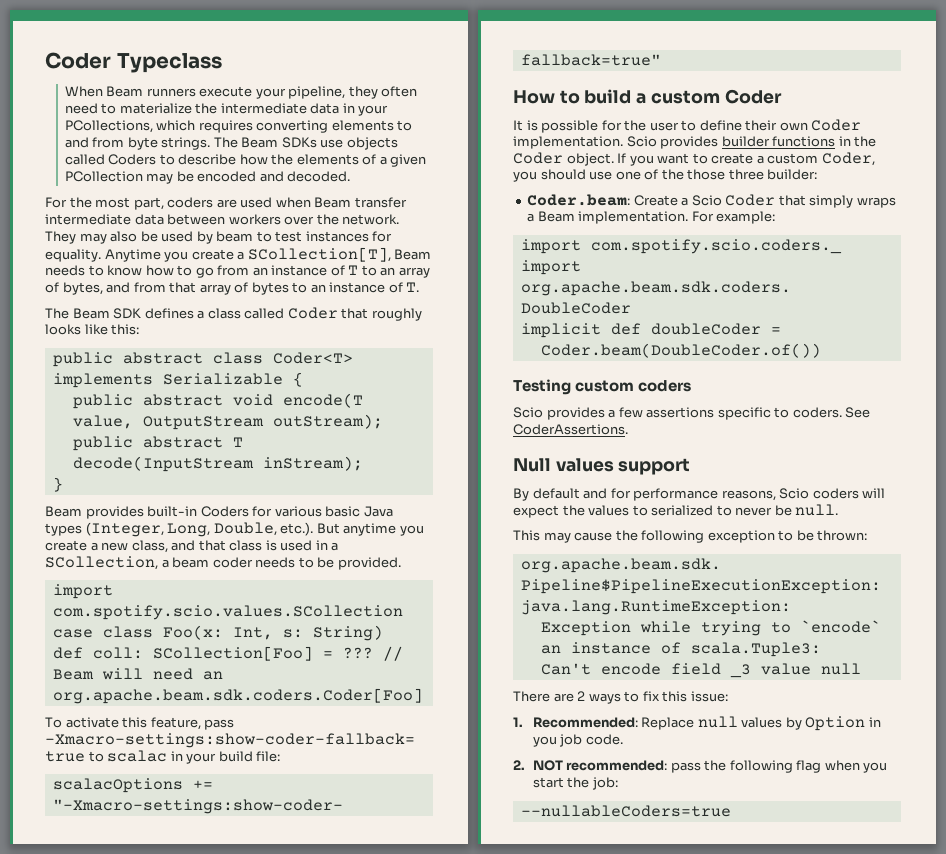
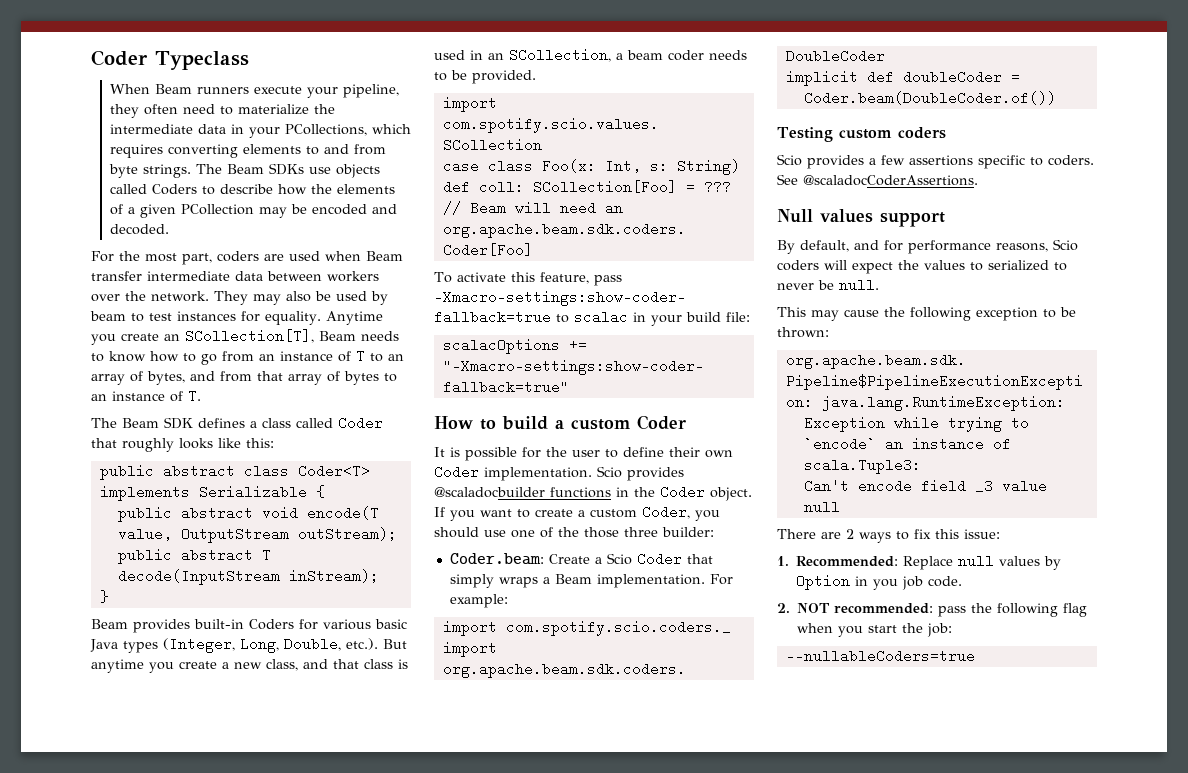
- Anytime you create a SCollection[T], Beam needs to know how to go from an instance of T to an array of bytes, and from that array of bytes to an instance of T.
+ Anytime you create an SCollection[T], Beam needs to know how to go from an instance of T to an array of bytes, and from that array of bytes to an instance of T.
- Beam provides built-in Coders for various basic Java types (Integer, Long, Double, etc.). But anytime you create a new class, and that class is used in a SCollection, a beam coder needs to be provided.
+ Beam provides built-in Coders for various basic Java types (Integer, Long, Double, etc.). But anytime you create a new class, and that class is used in an SCollection, a beam coder needs to be provided.
- Scio provides builder functions in the Coder object.
+ Scio provides @scaladocbuilder functions in the Coder object.
- See CoderAssertions.
+ See @scaladocCoderAssertions.
- By default and for performance reasons, Scio coders will expect the values to serialized to never be null.
+ By default, and for performance reasons, Scio coders will expect the values to serialized to never be null.

